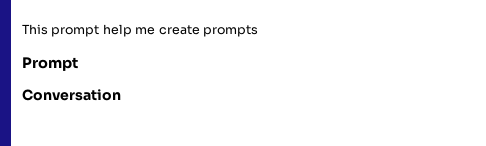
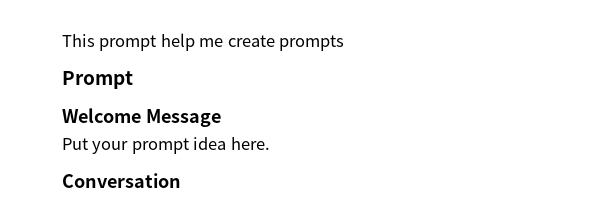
+ Welcome Message
+ Put your prompt idea here.

